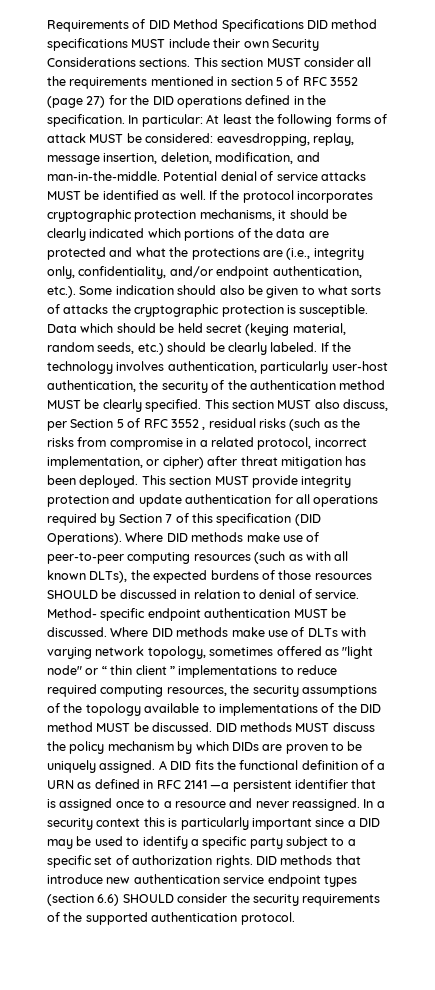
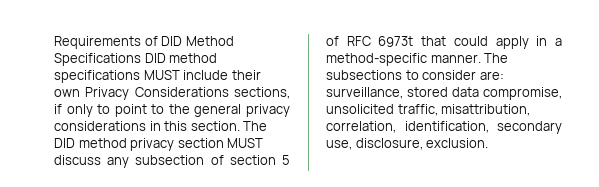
- Requirements of DID Method Specifications DID method specifications MUST include their own Security Considerations sections. This section MUST consider all the requirements mentioned in section 5 of RFC 3552 (page 27) for the DID operations defined in the specification. In particular: At least the following forms of attack MUST be considered: eavesdropping, replay, message insertion, deletion, modification, and man-in-the-middle. Potential denial of service attacks MUST be identified as well. If the protocol incorporates cryptographic protection mechanisms, it should be clearly indicated which portions of the data are protected and what the protections are (i.e., integrity only, confidentiality, and/or endpoint authentication, etc.). Some indication should also be given to what sorts of attacks the cryptographic protection is susceptible. Data which should be held secret (keying material, random seeds, etc.) should be clearly labeled. If the technology involves authentication, particularly user-host authentication, the security of the authentication method MUST be clearly specified. This section MUST also discuss, per Section 5 of RFC 3552 , residual risks (such as the risks from compromise in a related protocol, incorrect implementation, or cipher) after threat mitigation has been deployed. This section MUST provide integrity protection and update authentication for all operations required by Section 7 of this specification (DID Operations). Where DID methods make use of peer-to-peer computing resources (such as with all known DLTs), the expected burdens of those resources SHOULD be discussed in relation to denial of service. Method- specific endpoint authentication MUST be discussed. Where DID methods make use of DLTs with varying network topology, sometimes offered as "light node" or “ thin client ” implementations to reduce required computing resources, the security assumptions of the topology available to implementations of the DID method MUST be discussed. DID methods MUST discuss the policy mechanism by which DIDs are proven to be uniquely assigned. A DID fits the functional definition of a URN as defined in RFC 2141 —a persistent identifier that is assigned once to a resource and never reassigned. In a security context this is particularly important since a DID may be used to identify a specific party subject to a specific set of authorization rights. DID methods that introduce new authentication service endpoint types (section 6.6) SHOULD consider the security requirements of the supported authentication protocol.
+ Requirements of DID Method Specifications DID method specifications MUST include their own Privacy Considerations sections, if only to point to the general privacy considerations in this section. The DID method privacy section MUST discuss any subsection of section 5 of RFC 6973t that could apply in a method-specific manner. The subsections to consider are: surveillance, stored data compromise, unsolicited traffic, misattribution, correlation, identification, secondary use, disclosure, exclusion.

